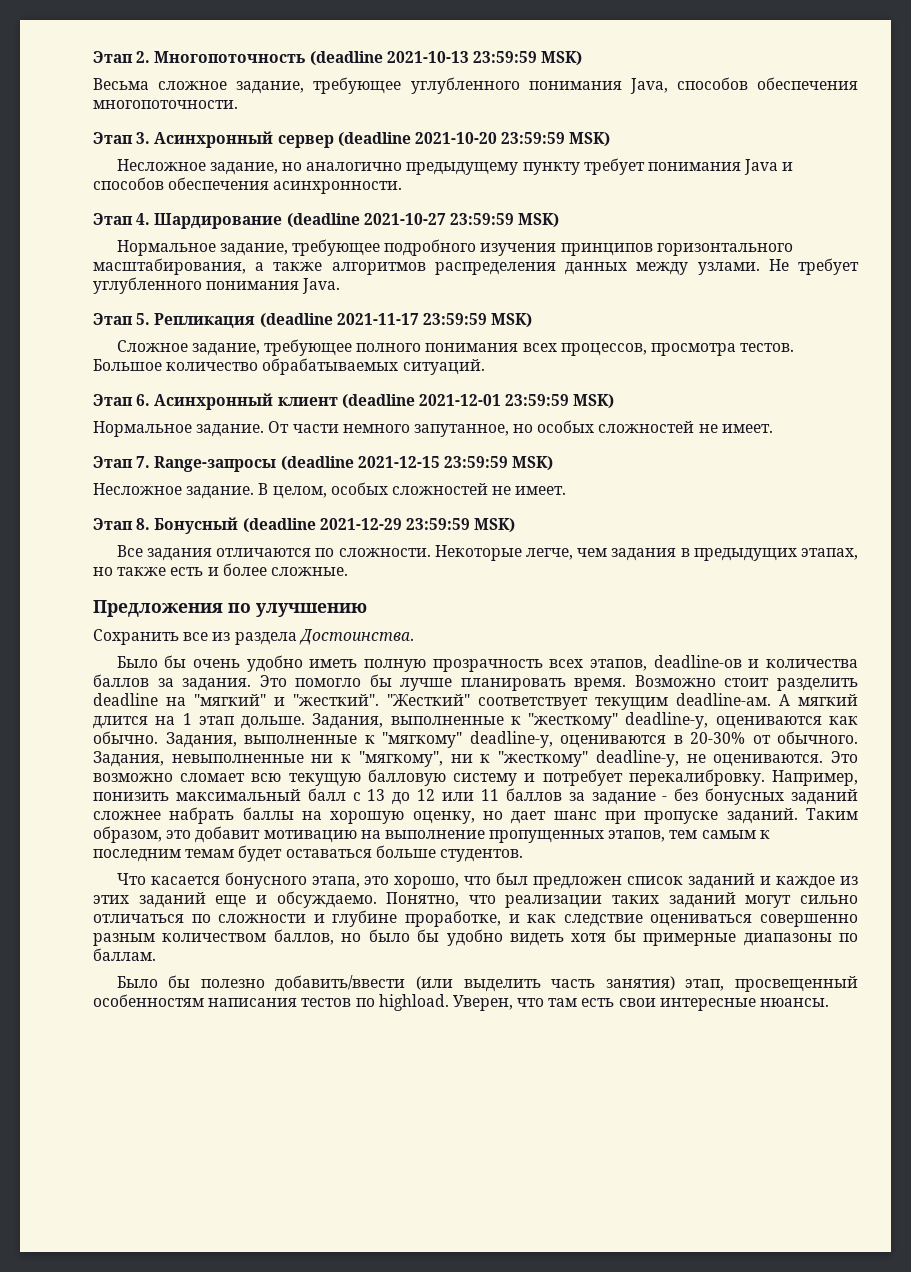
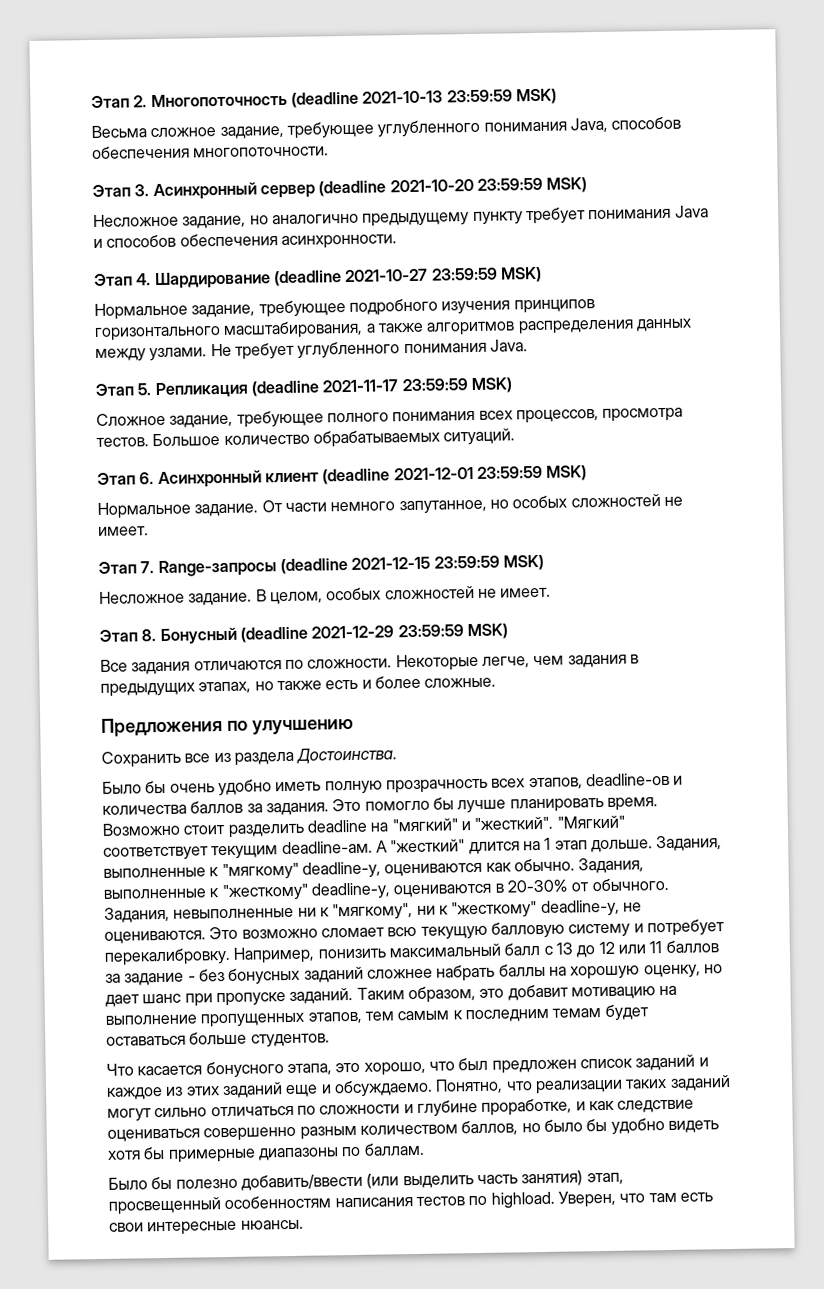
- "Жесткий" соответствует текущим deadline-ам.
+ "Мягкий" соответствует текущим deadline-ам.
- А мягкий длится на 1 этап дольше.
+ А "жесткий" длится на 1 этап дольше.
- Задания, выполненные к "жесткому" deadline-у, оцениваются как обычно.
+ Задания, выполненные к "мягкому" deadline-у, оцениваются как обычно.
- Задания, выполненные к "мягкому" deadline-у, оцениваются в 20-30% от обычного.
+ Задания, выполненные к "жесткому" deadline-у, оцениваются в 20-30% от обычного.

